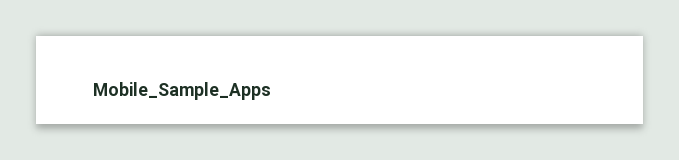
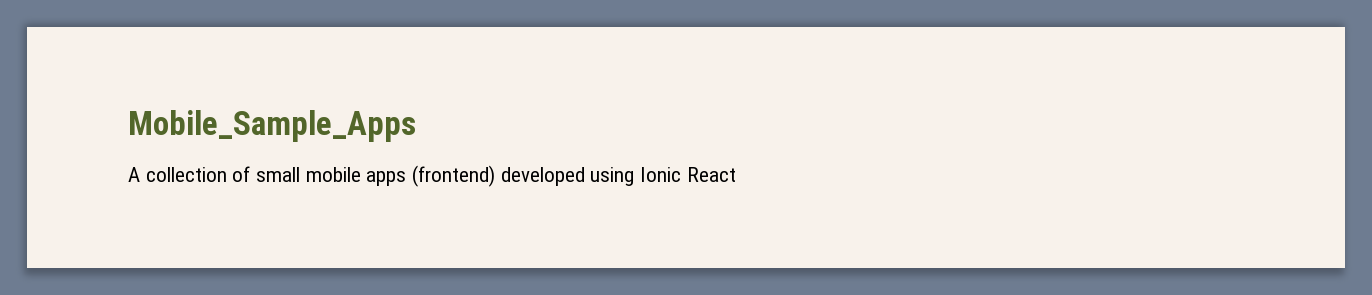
+ A collection of small mobile apps (frontend) developed using Ionic React

